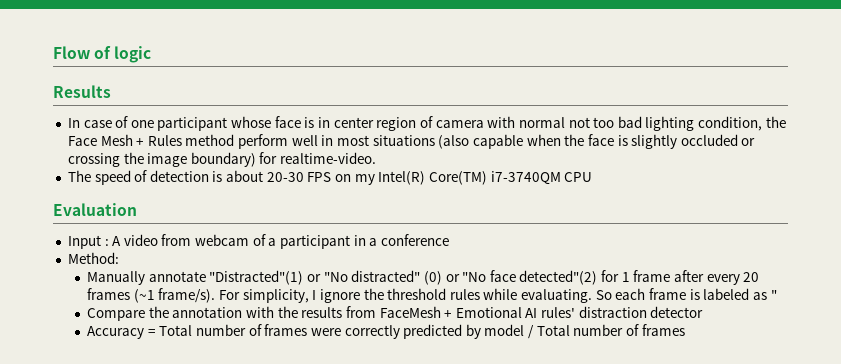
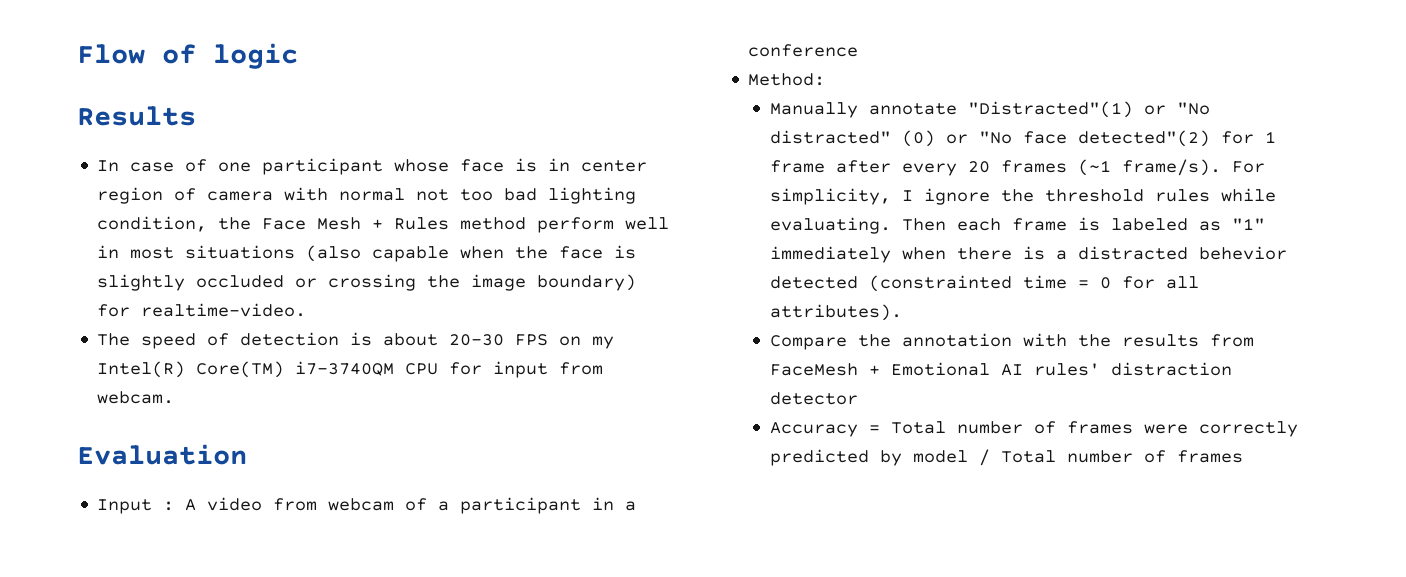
- The speed of detection is about 20-30 FPS on my Intel(R) Core(TM) i7-3740QM CPU
+ The speed of detection is about 20-30 FPS on my Intel(R) Core(TM) i7-3740QM CPU for input from webcam.
- So each frame is labeled as "
+ Then each frame is labeled as "1" immediately when there is a distracted behevior detected (constrainted time = 0 for all attributes).

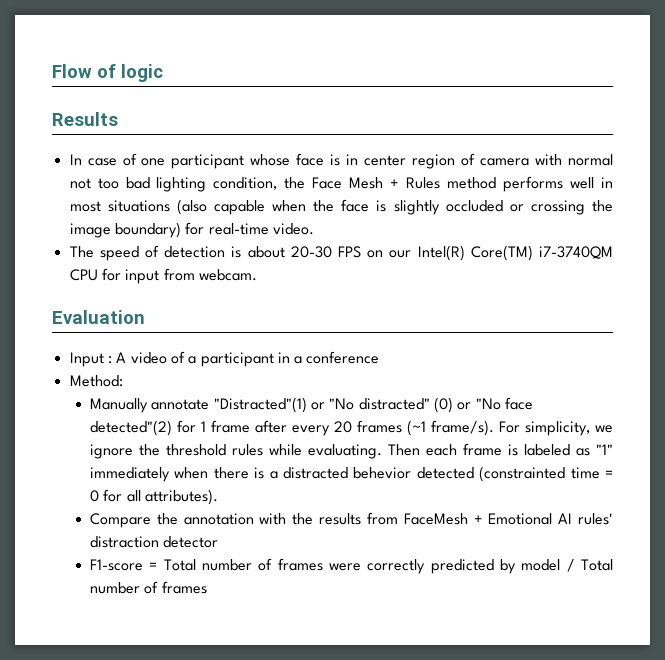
- In case of one participant whose face is in center region of camera with normal not too bad lighting condition, the Face Mesh + Rules method perform well in most situations (also capable when the face is slightly occluded or crossing the image boundary) for realtime-video.
+ In case of one participant whose face is in center region of camera with normal not too bad lighting condition, the Face Mesh + Rules method performs well in most situations (also capable when the face is slightly occluded or crossing the image boundary) for real-time video.
- The speed of detection is about 20-30 FPS on my Intel(R) Core(TM) i7-3740QM CPU for input from webcam.
+ The speed of detection is about 20-30 FPS on our Intel(R) Core(TM) i7-3740QM CPU for input from webcam.
- Input : A video from webcam of a participant in a conference
+ Input : A video of a participant in a conference
- For simplicity, I ignore the threshold rules while evaluating.
+ For simplicity, we ignore the threshold rules while evaluating.
- Accuracy = Total number of frames were correctly predicted by model / Total number of frames
+ F1-score = Total number of frames were correctly predicted by model / Total number of frames

